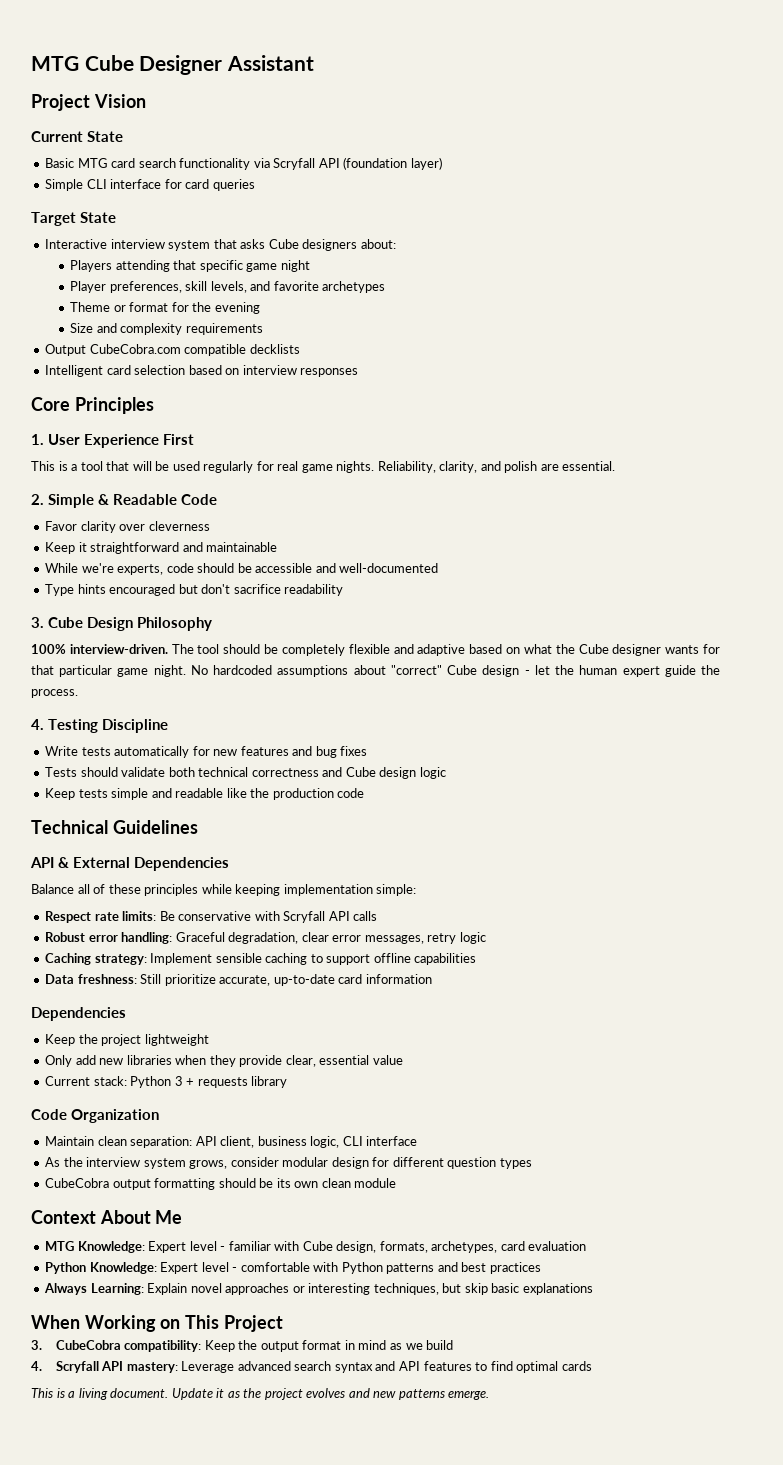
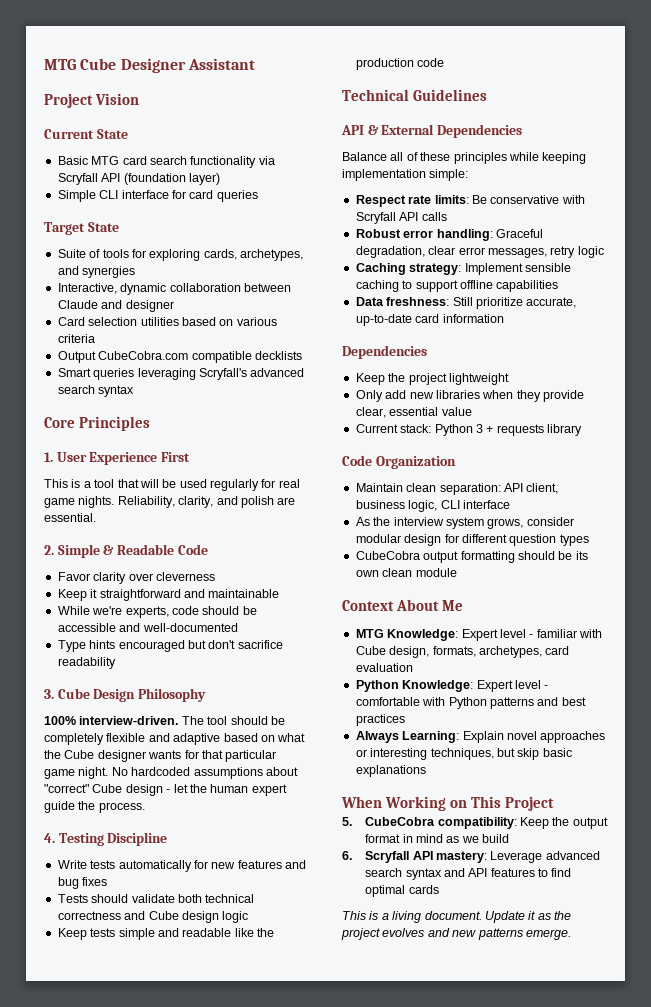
- Interactive interview system that asks Cube designers about:
- Players attending that specific game night
- Player preferences, skill levels, and favorite archetypes
- Theme or format for the evening
- Size and complexity requirements
+ Suite of tools for exploring cards, archetypes, and synergies
+ Interactive, dynamic collaboration between Claude and designer
+ Card selection utilities based on various criteria
  Output CubeCobra.com compatible decklists
- Intelligent card selection based on interview responses
+ Smart queries leveraging Scryfall's advanced search syntax
- 3. CubeCobra compatibility: Keep the output format in mind as we build
+ 5. CubeCobra compatibility: Keep the output format in mind as we build
- 4. Scryfall API mastery: Leverage advanced search syntax and API features to find optimal cards
+ 6. Scryfall API mastery: Leverage advanced search syntax and API features to find optimal cards

